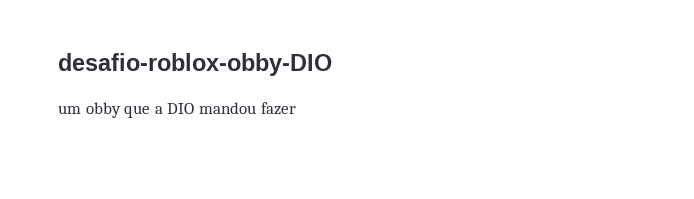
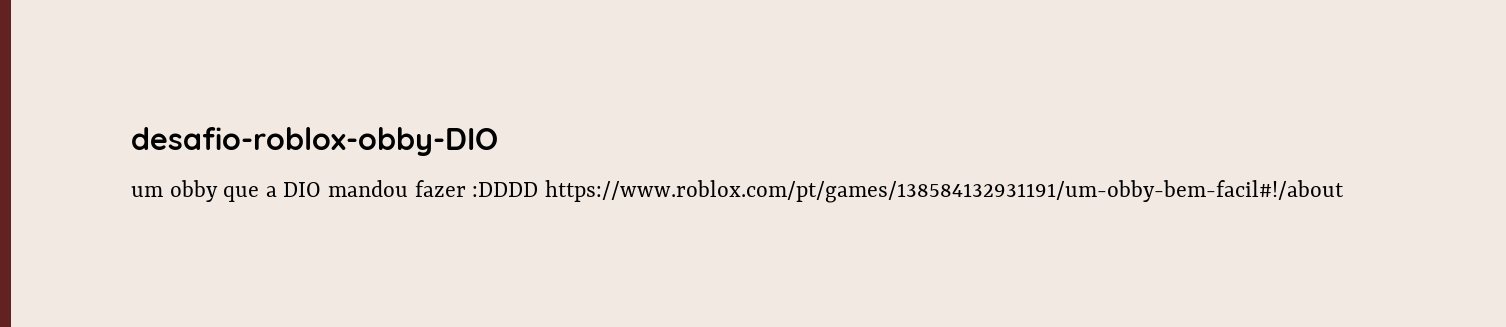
- um obby que a DIO mandou fazer
+ um obby que a DIO mandou fazer :DDDD https://www.roblox.com/pt/games/138584132931191/um-obby-bem-facil#!/about

